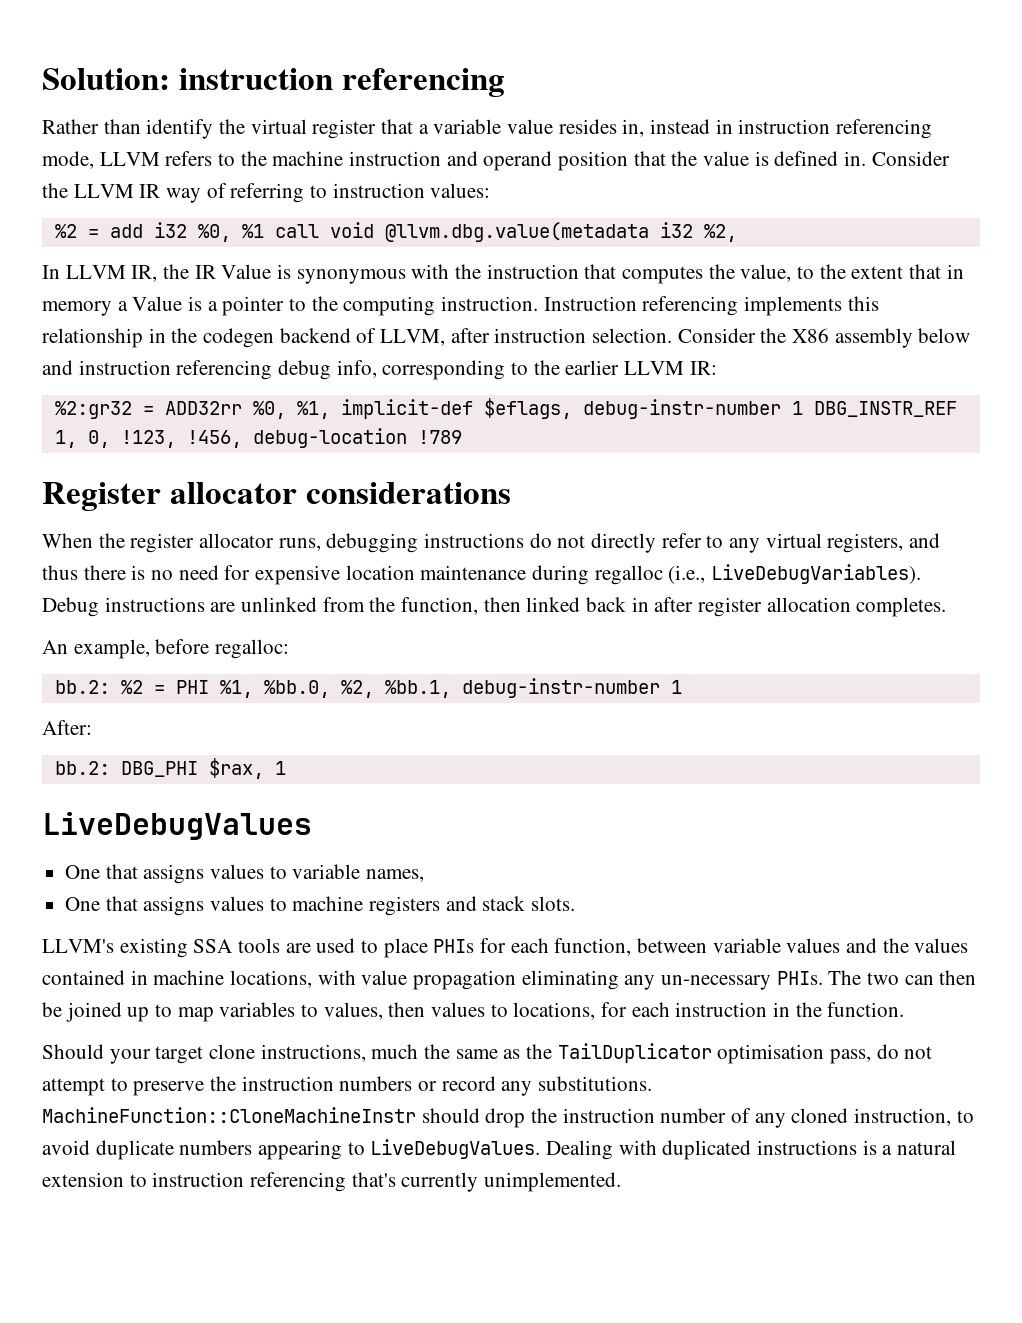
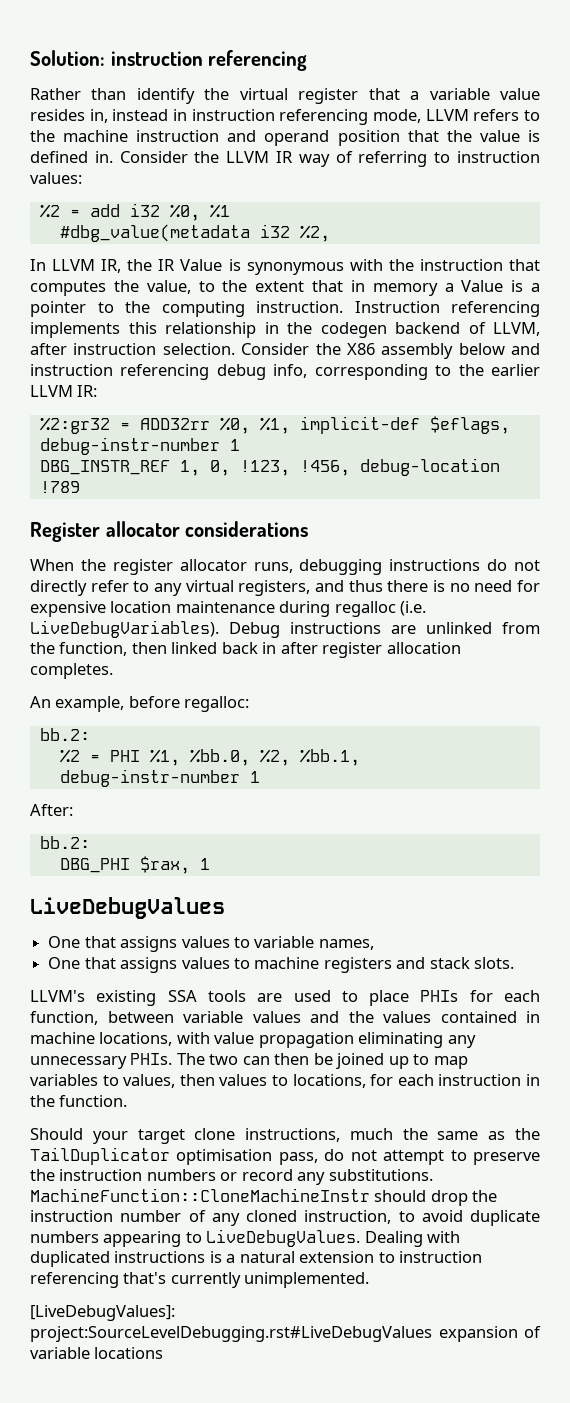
- %2 = add i32 %0, %1 call void @llvm.dbg.value(metadata i32 %2,
+ %2 = add i32 %0, %1
+ #dbg_value(metadata i32 %2,
- %2:gr32 = ADD32rr %0, %1, implicit-def $eflags, debug-instr-number 1 DBG_INSTR_REF 1, 0, !123, !456, debug-location !789
+ %2:gr32 = ADD32rr %0, %1, implicit-def $eflags, debug-instr-number 1
+ DBG_INSTR_REF 1, 0, !123, !456, debug-location !789
- When the register allocator runs, debugging instructions do not directly refer to any virtual registers, and thus there is no need for expensive location maintenance during regalloc (i.e., LiveDebugVariables).
+ When the register allocator runs, debugging instructions do not directly refer to any virtual registers, and thus there is no need for expensive location maintenance during regalloc (i.e. LiveDebugVariables).
  An example, before regalloc:
- bb.2: %2 = PHI %1, %bb.0, %2, %bb.1, debug-instr-number 1
+ bb.2:
+ %2 = PHI %1, %bb.0, %2, %bb.1, debug-instr-number 1
  After:
- bb.2: DBG_PHI $rax, 1
+ bb.2:
+ DBG_PHI $rax, 1
- LLVM's existing SSA tools are used to place PHIs for each function, between variable values and the values contained in machine locations, with value propagation eliminating any un-necessary PHIs.
+ LLVM's existing SSA tools are used to place PHIs for each function, between variable values and the values contained in machine locations, with value propagation eliminating any unnecessary PHIs.
+ [LiveDebugValues]: project:SourceLevelDebugging.rst#LiveDebugValues expansion of variable locations

